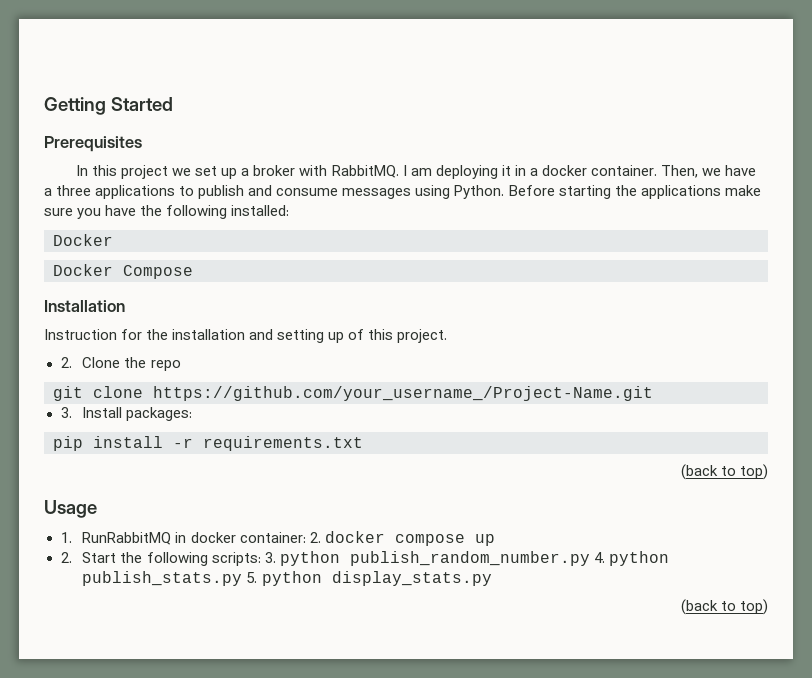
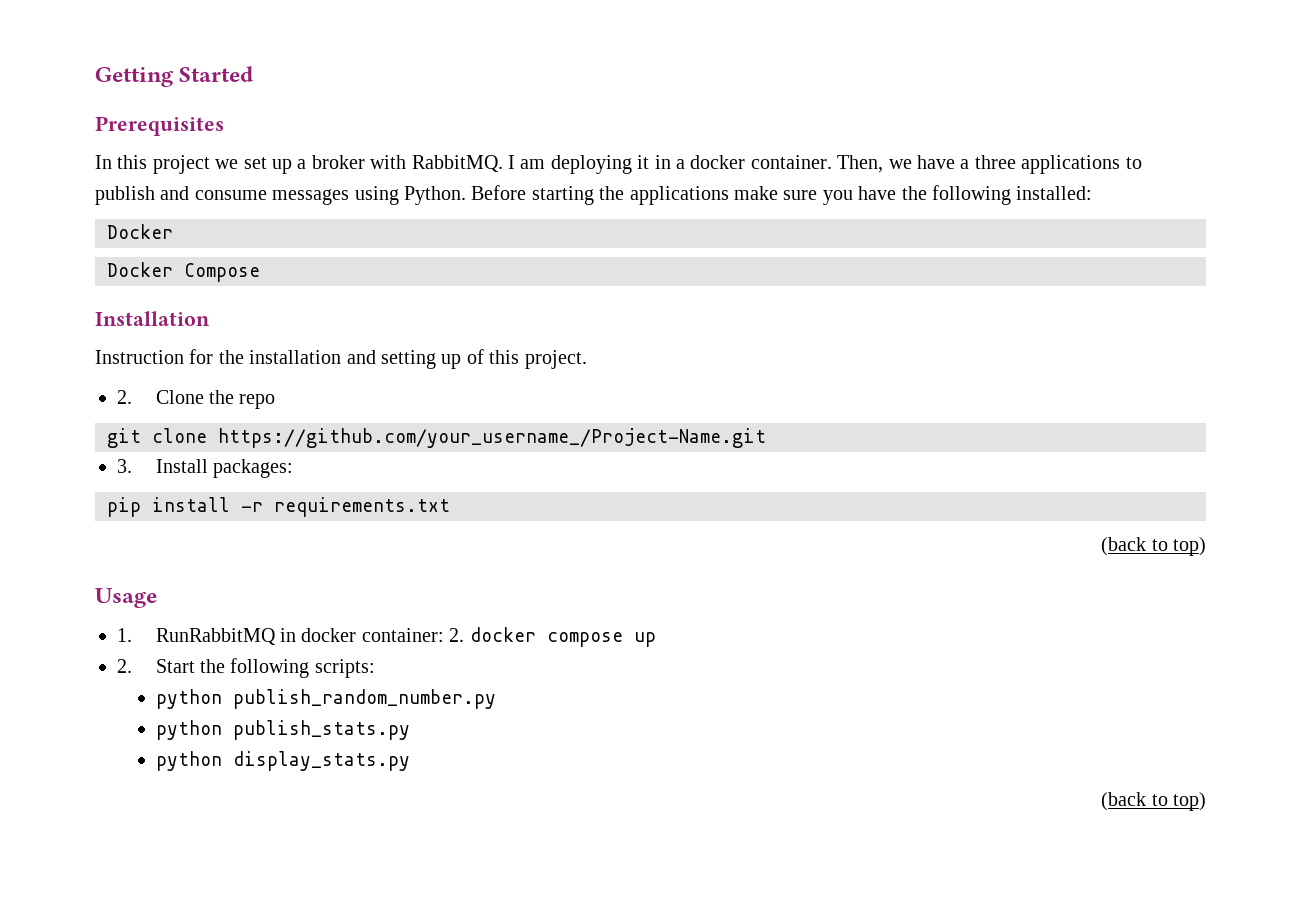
- 2. Start the following scripts: 3. python publish_random_number.py 4. python publish_stats.py 5. python display_stats.py
+ 2. Start the following scripts:
+ python publish_random_number.py
+ python publish_stats.py
+ python display_stats.py

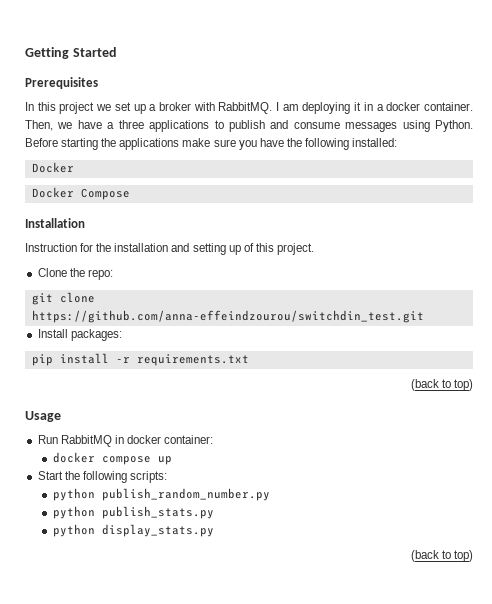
- 2. Clone the repo
+ Clone the repo:
- git clone https://github.com/your_username_/Project-Name.git
- 3. Install packages:
+ git clone https://github.com/anna-effeindzourou/switchdin_test.git
+ Install packages:
- 1. RunRabbitMQ in docker container: 2. docker compose up
+ Run RabbitMQ in docker container:
+ docker compose up
- 2. Start the following scripts:
+ Start the following scripts:

